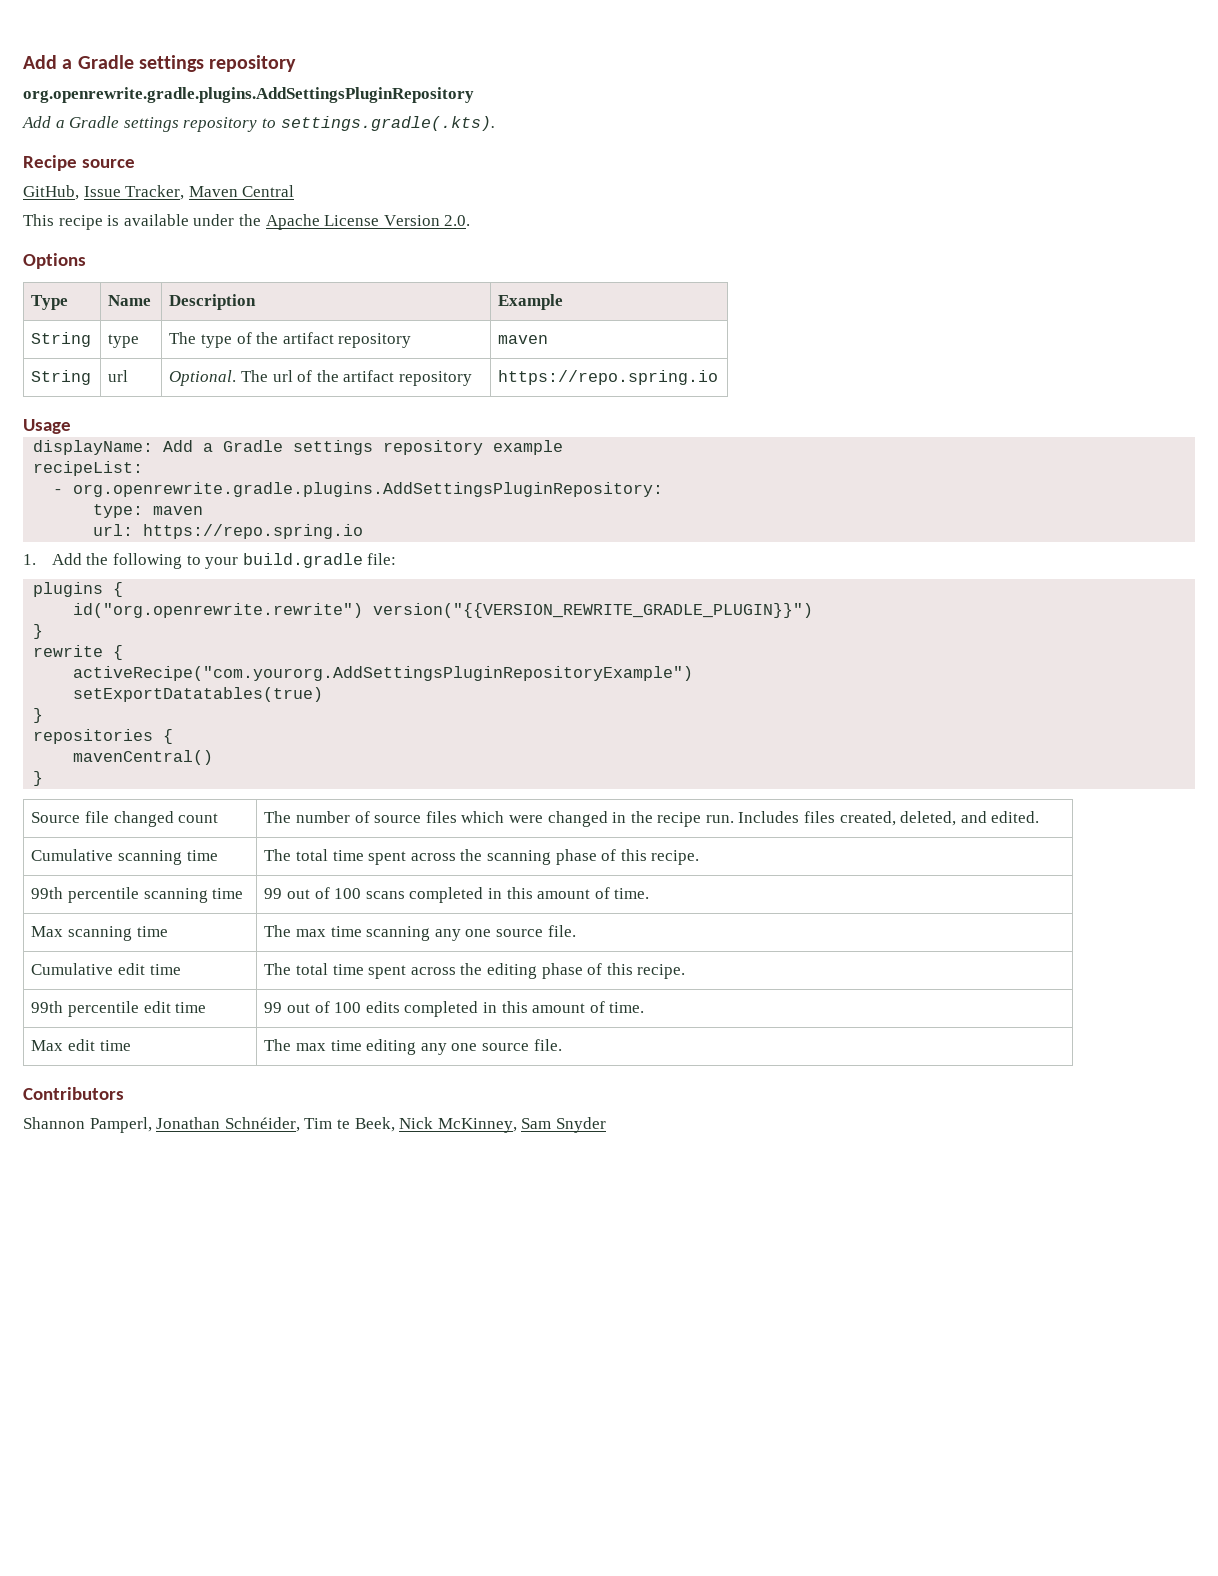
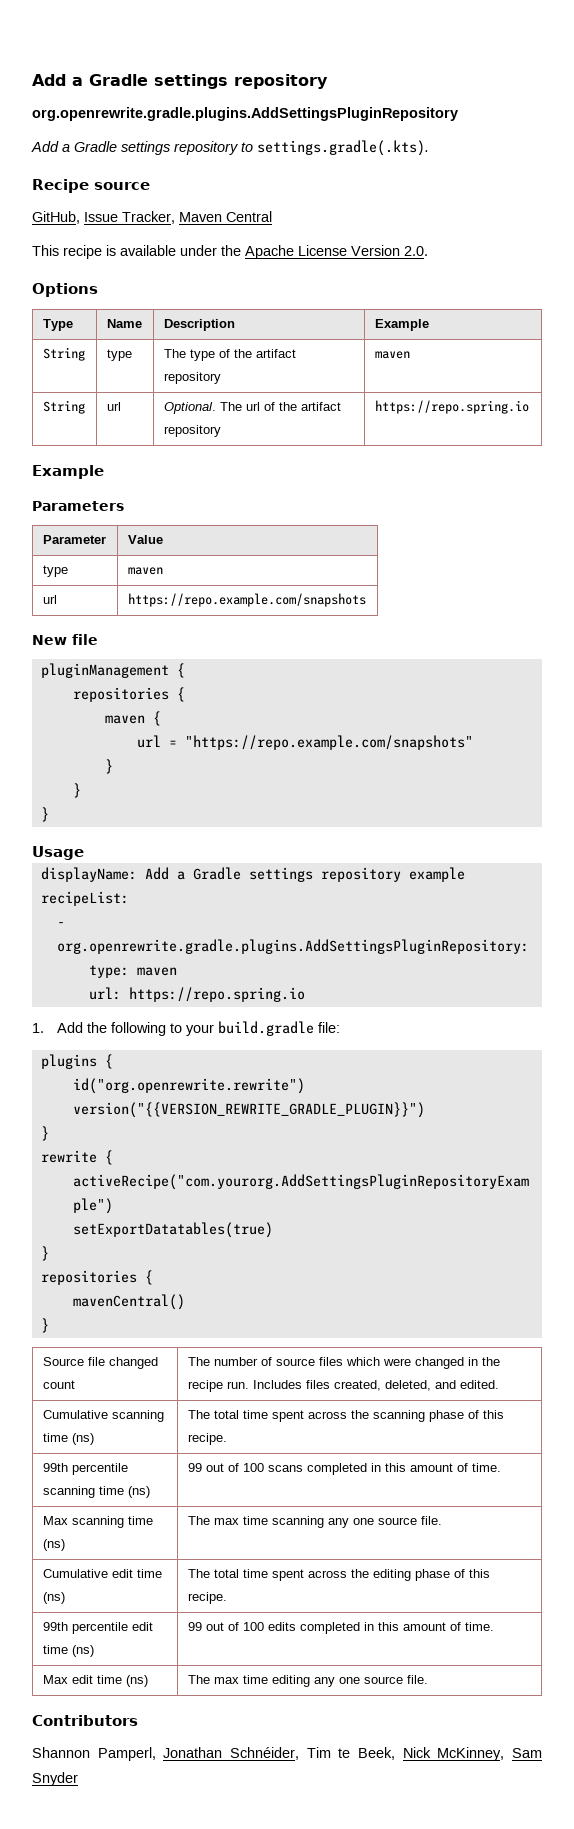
  String | url | Optional. The url of the artifact repository | https://repo.spring.io
+ Example
+ Parameters
+ Parameter | Value
+ type | maven
+ url | https://repo.example.com/snapshots
+ New file
+ pluginManagement {
+ repositories {
+ maven {
+ url = "https://repo.example.com/snapshots"
+ }
+ }
+ }
- Cumulative scanning time | The total time spent across the scanning phase of this recipe.
+ Cumulative scanning time (ns) | The total time spent across the scanning phase of this recipe.
- 99th percentile scanning time | 99 out of 100 scans completed in this amount of time.
+ 99th percentile scanning time (ns) | 99 out of 100 scans completed in this amount of time.
- Max scanning time | The max time scanning any one source file.
+ Max scanning time (ns) | The max time scanning any one source file.
- Cumulative edit time | The total time spent across the editing phase of this recipe.
+ Cumulative edit time (ns) | The total time spent across the editing phase of this recipe.
- 99th percentile edit time | 99 out of 100 edits completed in this amount of time.
+ 99th percentile edit time (ns) | 99 out of 100 edits completed in this amount of time.
- Max edit time | The max time editing any one source file.
+ Max edit time (ns) | The max time editing any one source file.

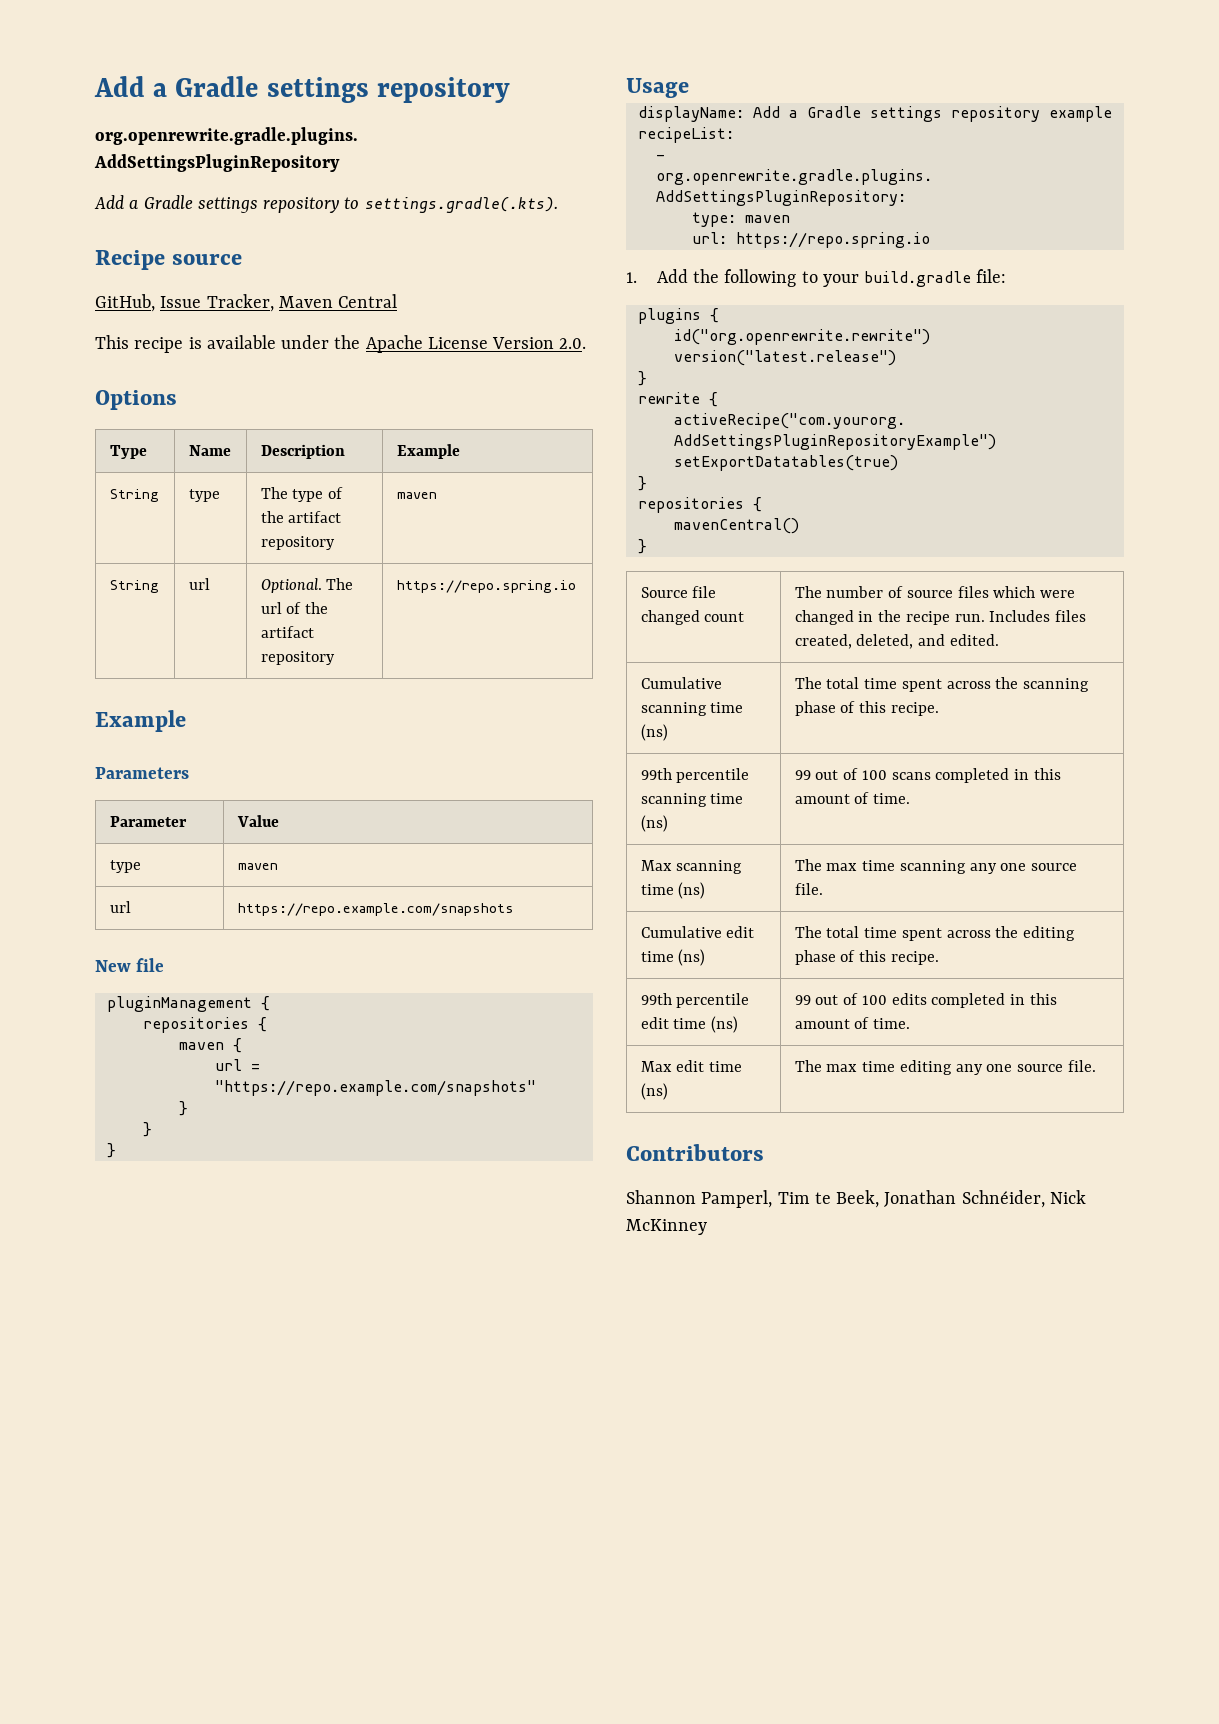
- id("org.openrewrite.rewrite") version("{{VERSION_REWRITE_GRADLE_PLUGIN}}")
+ id("org.openrewrite.rewrite") version("latest.release")
- Shannon Pamperl, Jonathan Schnéider, Tim te Beek, Nick McKinney, Sam Snyder
+ Shannon Pamperl, Tim te Beek, Jonathan Schnéider, Nick McKinney

